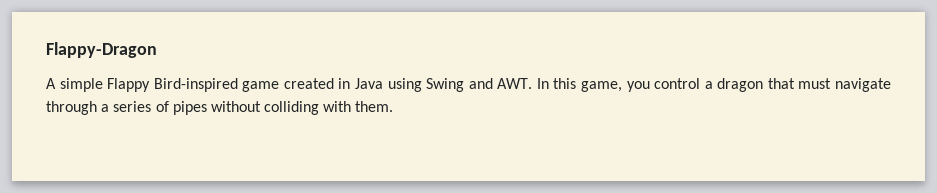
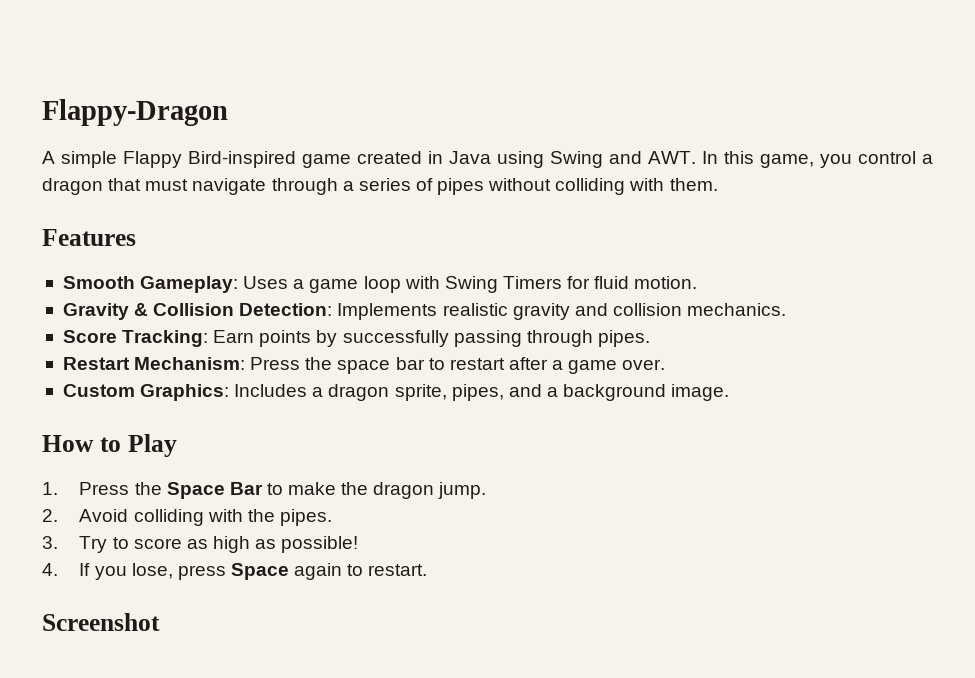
+ Features
+ Smooth Gameplay: Uses a game loop with Swing Timers for fluid motion.
+ Gravity & Collision Detection: Implements realistic gravity and collision mechanics.
+ Score Tracking: Earn points by successfully passing through pipes.
+ Restart Mechanism: Press the space bar to restart after a game over.
+ Custom Graphics: Includes a dragon sprite, pipes, and a background image.
+ How to Play
+ 1. Press the Space Bar to make the dragon jump.
+ 2. Avoid colliding with the pipes.
+ 3. Try to score as high as possible!
+ 4. If you lose, press Space again to restart.
+ Screenshot

